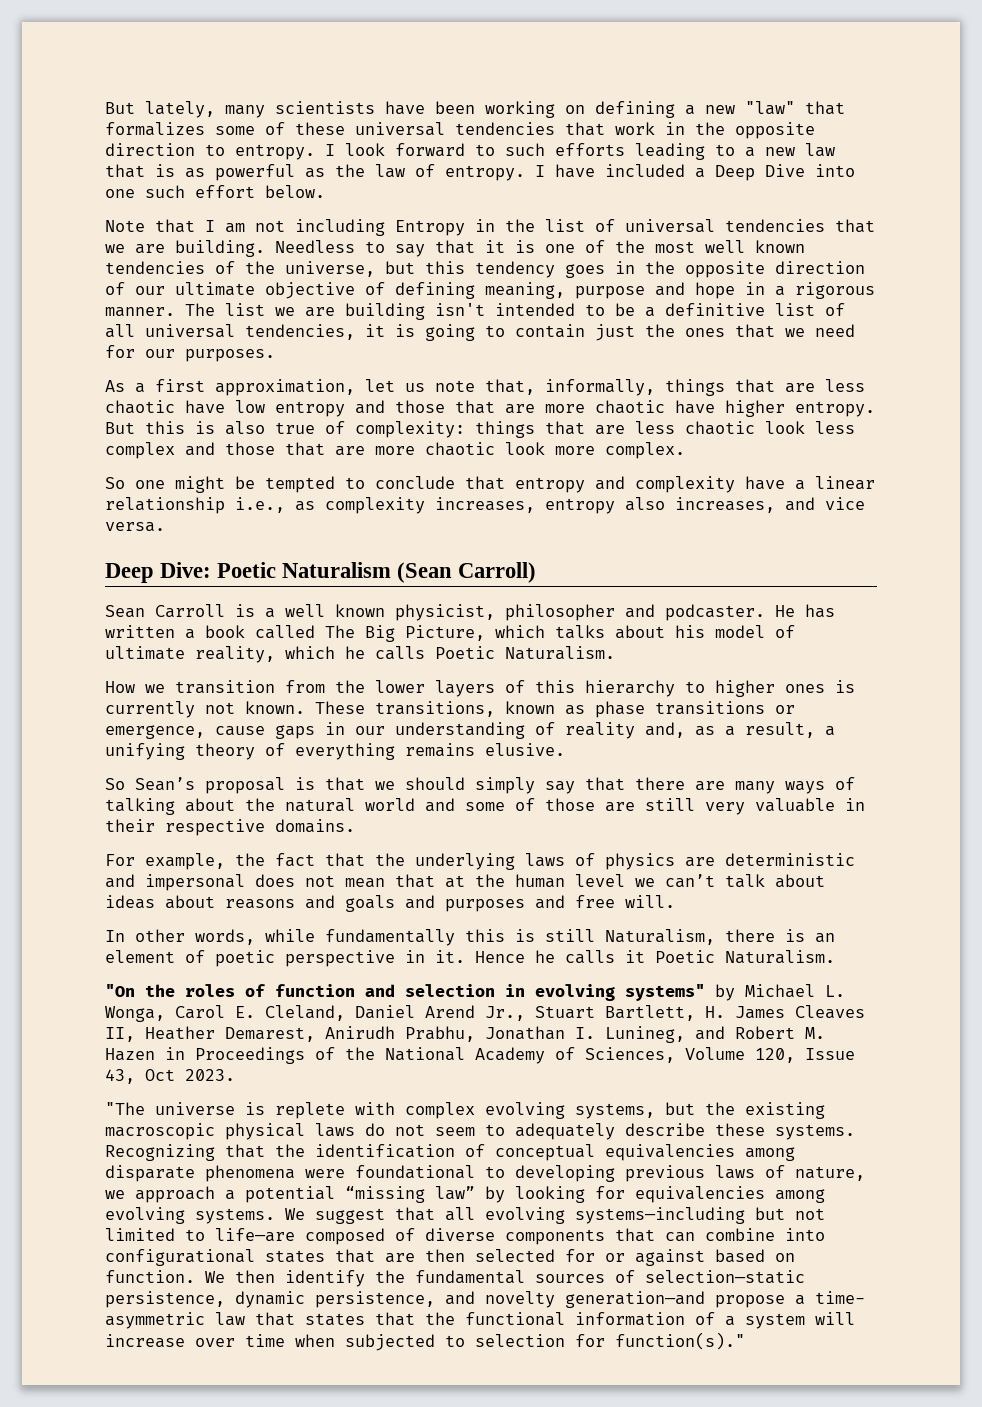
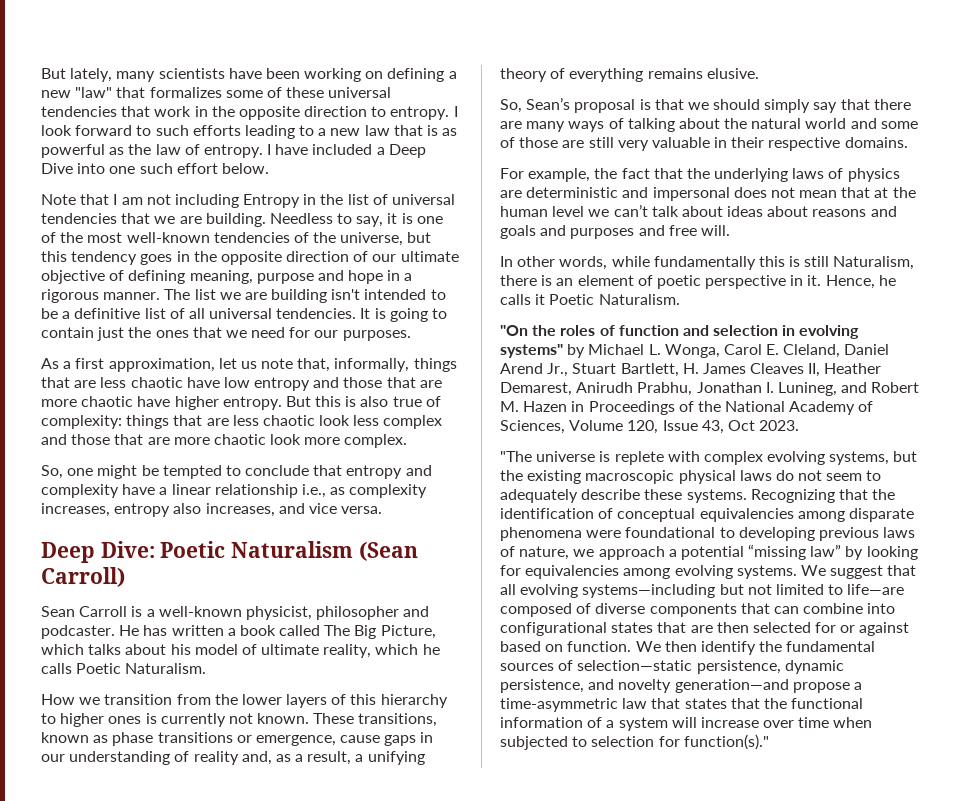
- Needless to say that it is one of the most well known tendencies of the universe, but this tendency goes in the opposite direction of our ultimate objective of defining meaning, purpose and hope in a rigorous manner.
+ Needless to say, it is one of the most well-known tendencies of the universe, but this tendency goes in the opposite direction of our ultimate objective of defining meaning, purpose and hope in a rigorous manner.
- The list we are building isn't intended to be a definitive list of all universal tendencies, it is going to contain just the ones that we need for our purposes.
+ The list we are building isn't intended to be a definitive list of all universal tendencies. It is going to contain just the ones that we need for our purposes.
- So one might be tempted to conclude that entropy and complexity have a linear relationship i.e., as complexity increases, entropy also increases, and vice versa.
+ So, one might be tempted to conclude that entropy and complexity have a linear relationship i.e., as complexity increases, entropy also increases, and vice versa.
- Sean Carroll is a well known physicist, philosopher and podcaster.
+ Sean Carroll is a well-known physicist, philosopher and podcaster.
- So Sean’s proposal is that we should simply say that there are many ways of talking about the natural world and some of those are still very valuable in their respective domains.
+ So, Sean’s proposal is that we should simply say that there are many ways of talking about the natural world and some of those are still very valuable in their respective domains.
- Hence he calls it Poetic Naturalism.
+ Hence, he calls it Poetic Naturalism.
- We then identify the fundamental sources of selection—static persistence, dynamic persistence, and novelty generation—and propose a time- asymmetric law that states that the functional information of a system will increase over time when subjected to selection for function(s)."
+ We then identify the fundamental sources of selection—static persistence, dynamic persistence, and novelty generation—and propose a time-asymmetric law that states that the functional information of a system will increase over time when subjected to selection for function(s)."

